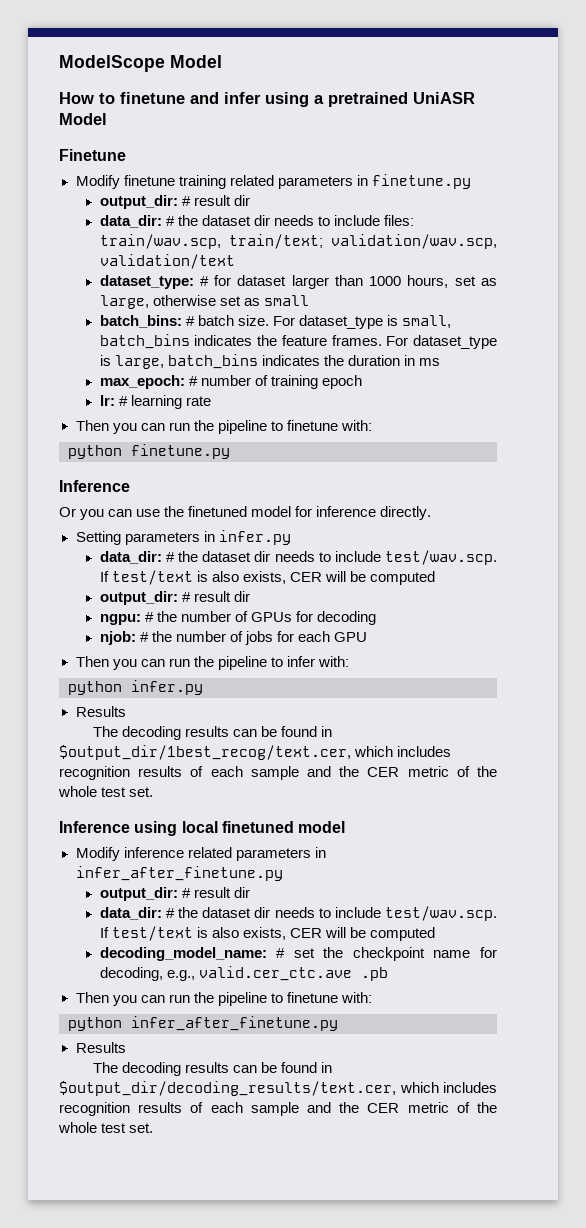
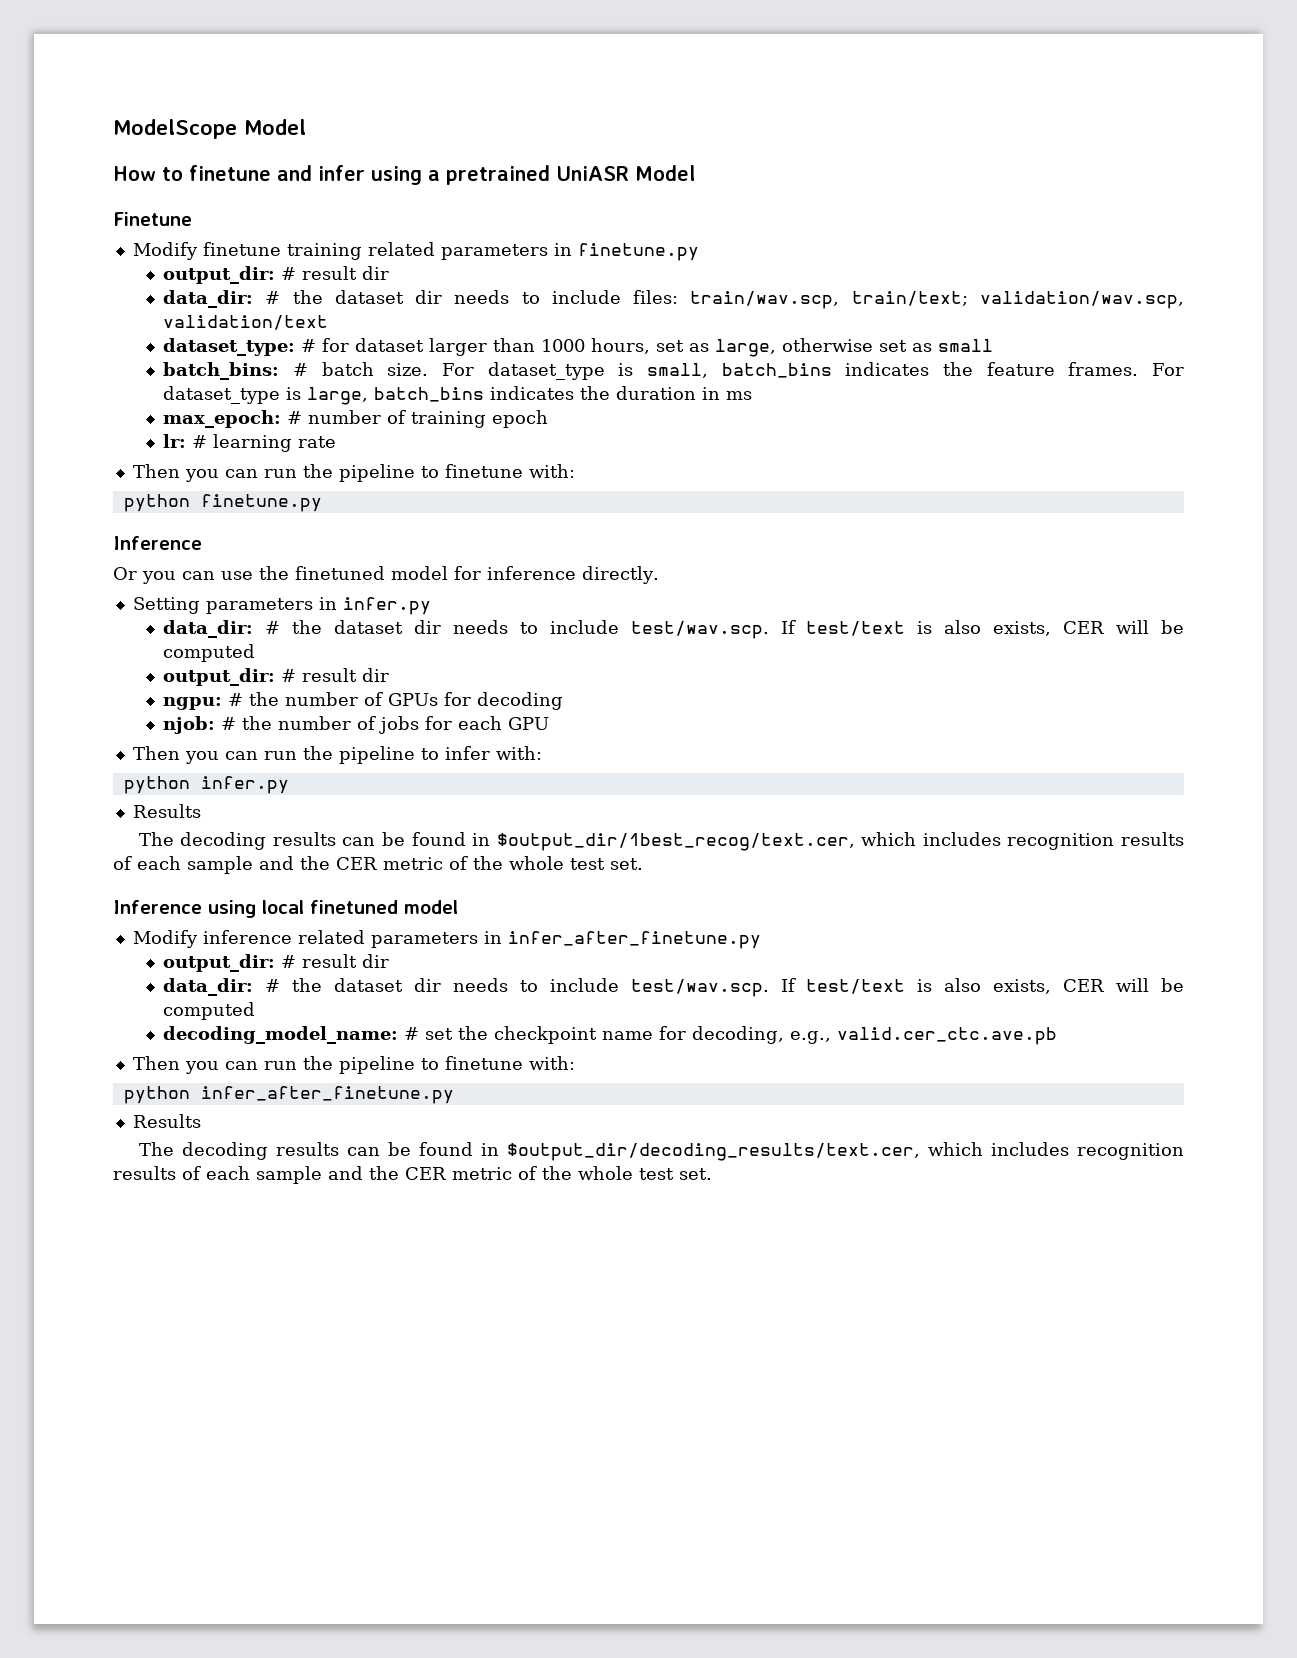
- decoding_model_name: # set the checkpoint name for decoding, e.g., valid.cer_ctc.ave .pb
+ decoding_model_name: # set the checkpoint name for decoding, e.g., valid.cer_ctc.ave.pb

